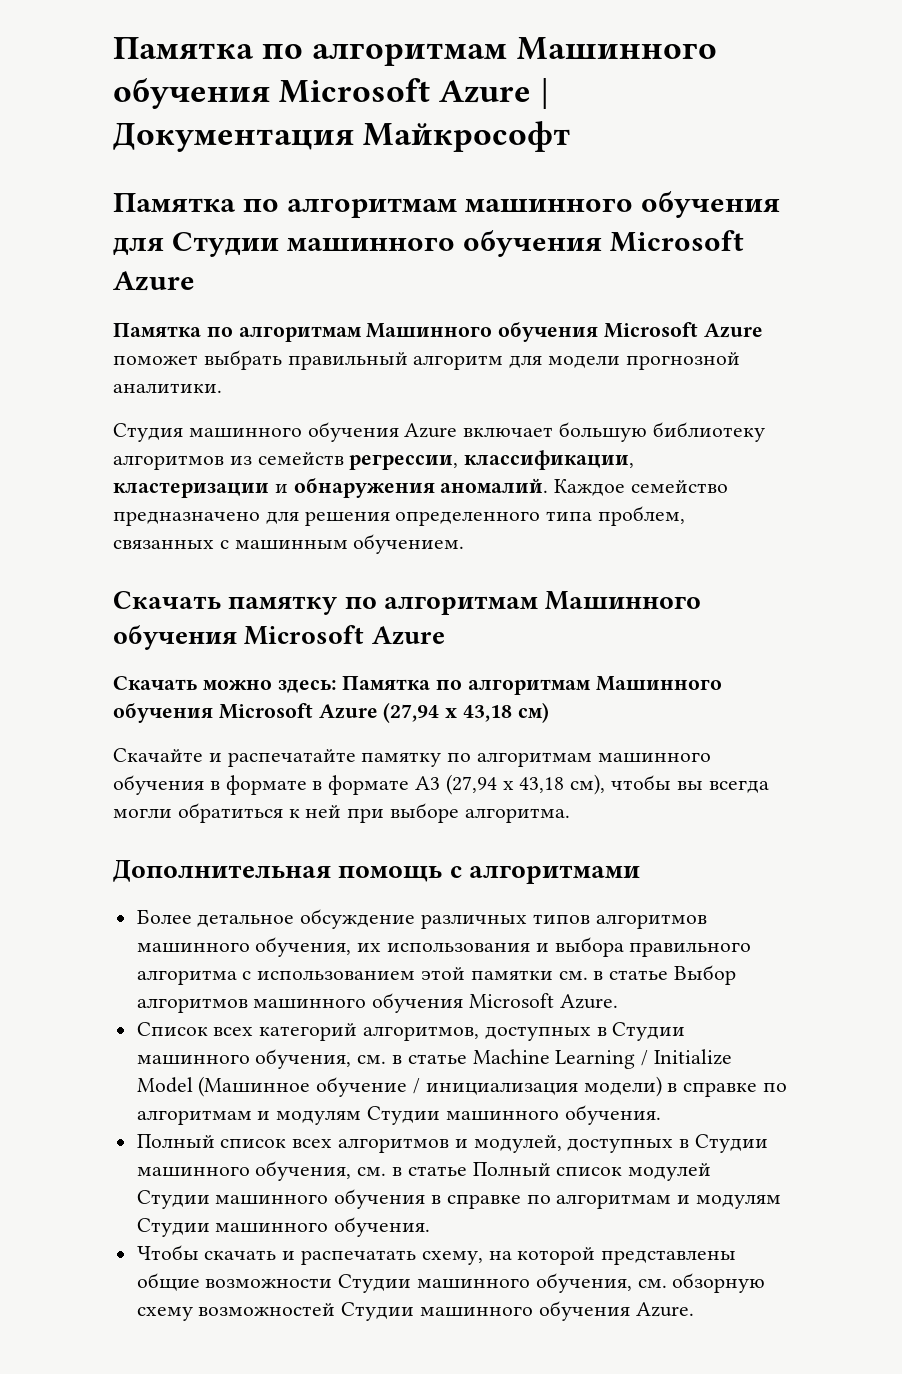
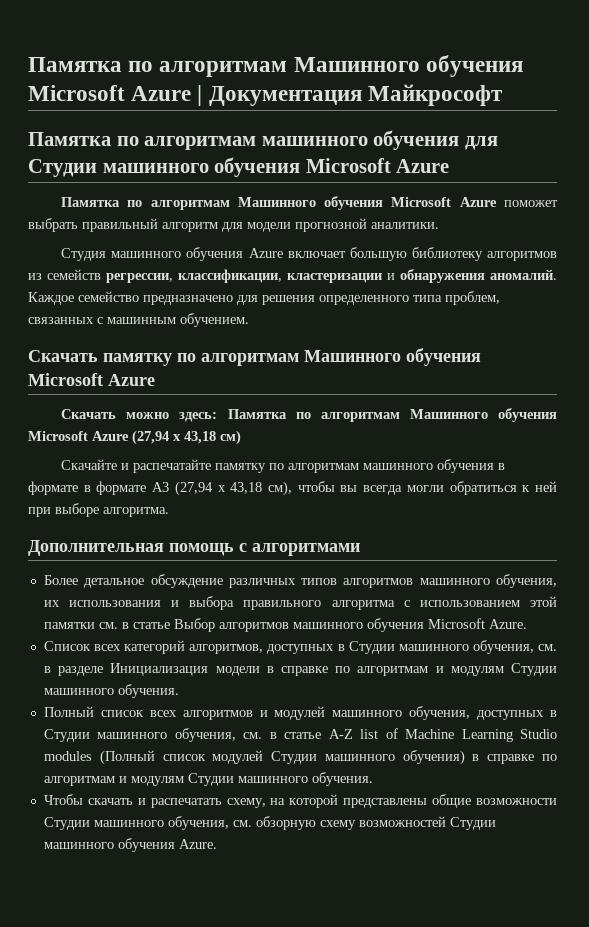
- Список всех категорий алгоритмов, доступных в Студии машинного обучения, см. в статье Machine Learning / Initialize Model (Машинное обучение / инициализация модели) в справке по алгоритмам и модулям Студии машинного обучения.
+ Список всех категорий алгоритмов, доступных в Студии машинного обучения, см. в разделе Инициализация модели в справке по алгоритмам и модулям Студии машинного обучения.
- Полный список всех алгоритмов и модулей, доступных в Студии машинного обучения, см. в статье Полный список модулей Студии машинного обучения в справке по алгоритмам и модулям Студии машинного обучения.
+ Полный список всех алгоритмов и модулей машинного обучения, доступных в Студии машинного обучения, см. в статье A-Z list of Machine Learning Studio modules (Полный список модулей Студии машинного обучения) в справке по алгоритмам и модулям Студии машинного обучения.

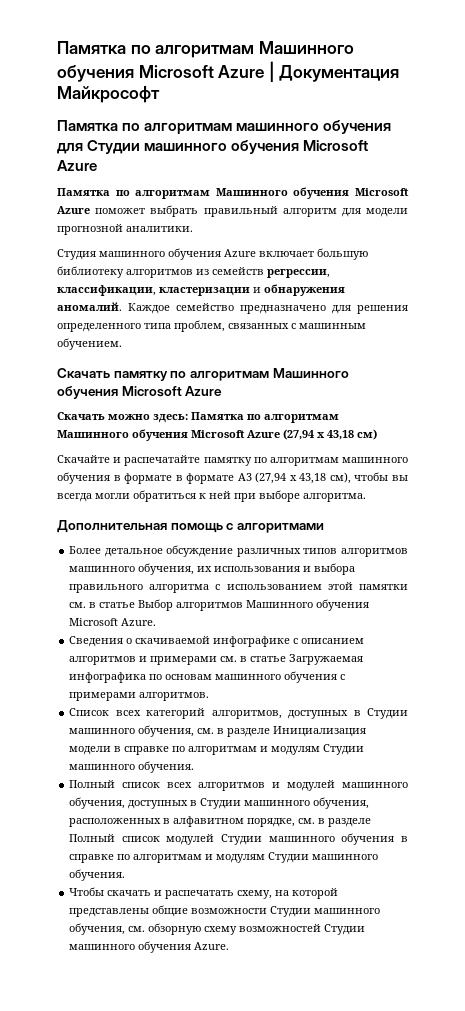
- Более детальное обсуждение различных типов алгоритмов машинного обучения, их использования и выбора правильного алгоритма с использованием этой памятки см. в статье Выбор алгоритмов машинного обучения Microsoft Azure.
+ Более детальное обсуждение различных типов алгоритмов машинного обучения, их использования и выбора правильного алгоритма с использованием этой памятки см. в статье Выбор алгоритмов Машинного обучения Microsoft Azure.
+ Сведения о скачиваемой инфографике с описанием алгоритмов и примерами см. в статье Загружаемая инфографика по основам машинного обучения с примерами алгоритмов.
- Полный список всех алгоритмов и модулей машинного обучения, доступных в Студии машинного обучения, см. в статье A-Z list of Machine Learning Studio modules (Полный список модулей Студии машинного обучения) в справке по алгоритмам и модулям Студии машинного обучения.
+ Полный список всех алгоритмов и модулей машинного обучения, доступных в Студии машинного обучения, расположенных в алфавитном порядке, см. в разделе Полный список модулей Студии машинного обучения в справке по алгоритмам и модулям Студии машинного обучения.

